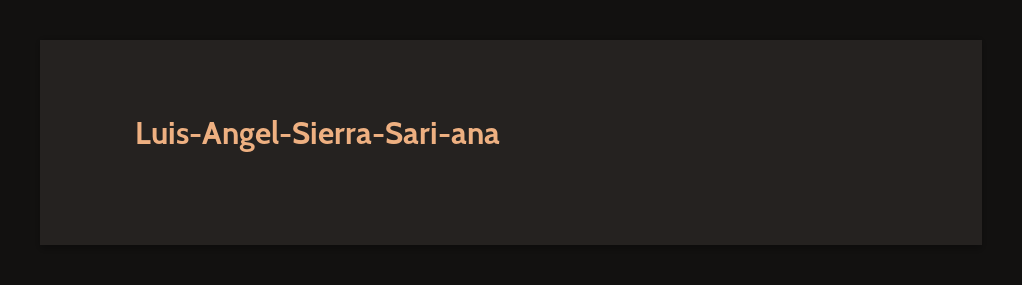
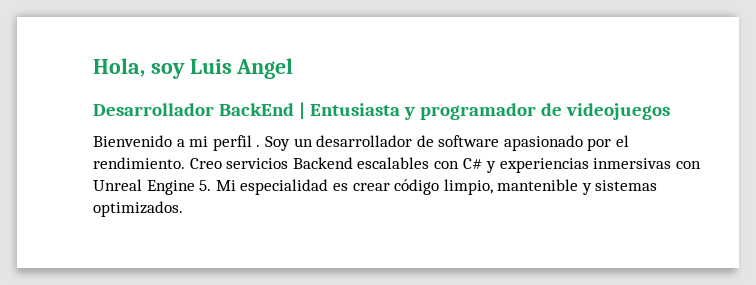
- Luis-Angel-Sierra-Sari-ana
+ Hola, soy Luis Angel
+ Desarrollador BackEnd | Entusiasta y programador de videojuegos
+ Bienvenido a mi perfil . Soy un desarrollador de software apasionado por el rendimiento. Creo servicios Backend escalables con C# y experiencias inmersivas con Unreal Engine 5. Mi especialidad es crear código limpio, mantenible y sistemas optimizados.

